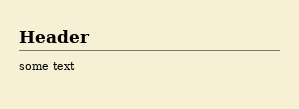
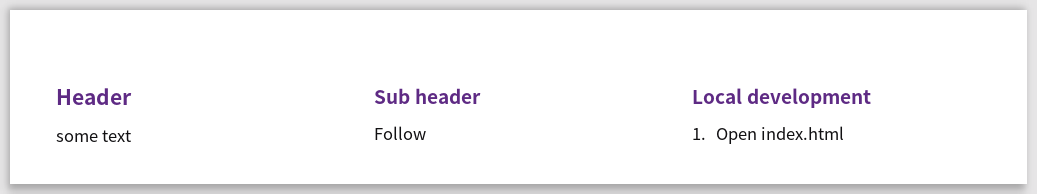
+ Sub header
+ Follow
+ Local development
+ 1. Open index.html

